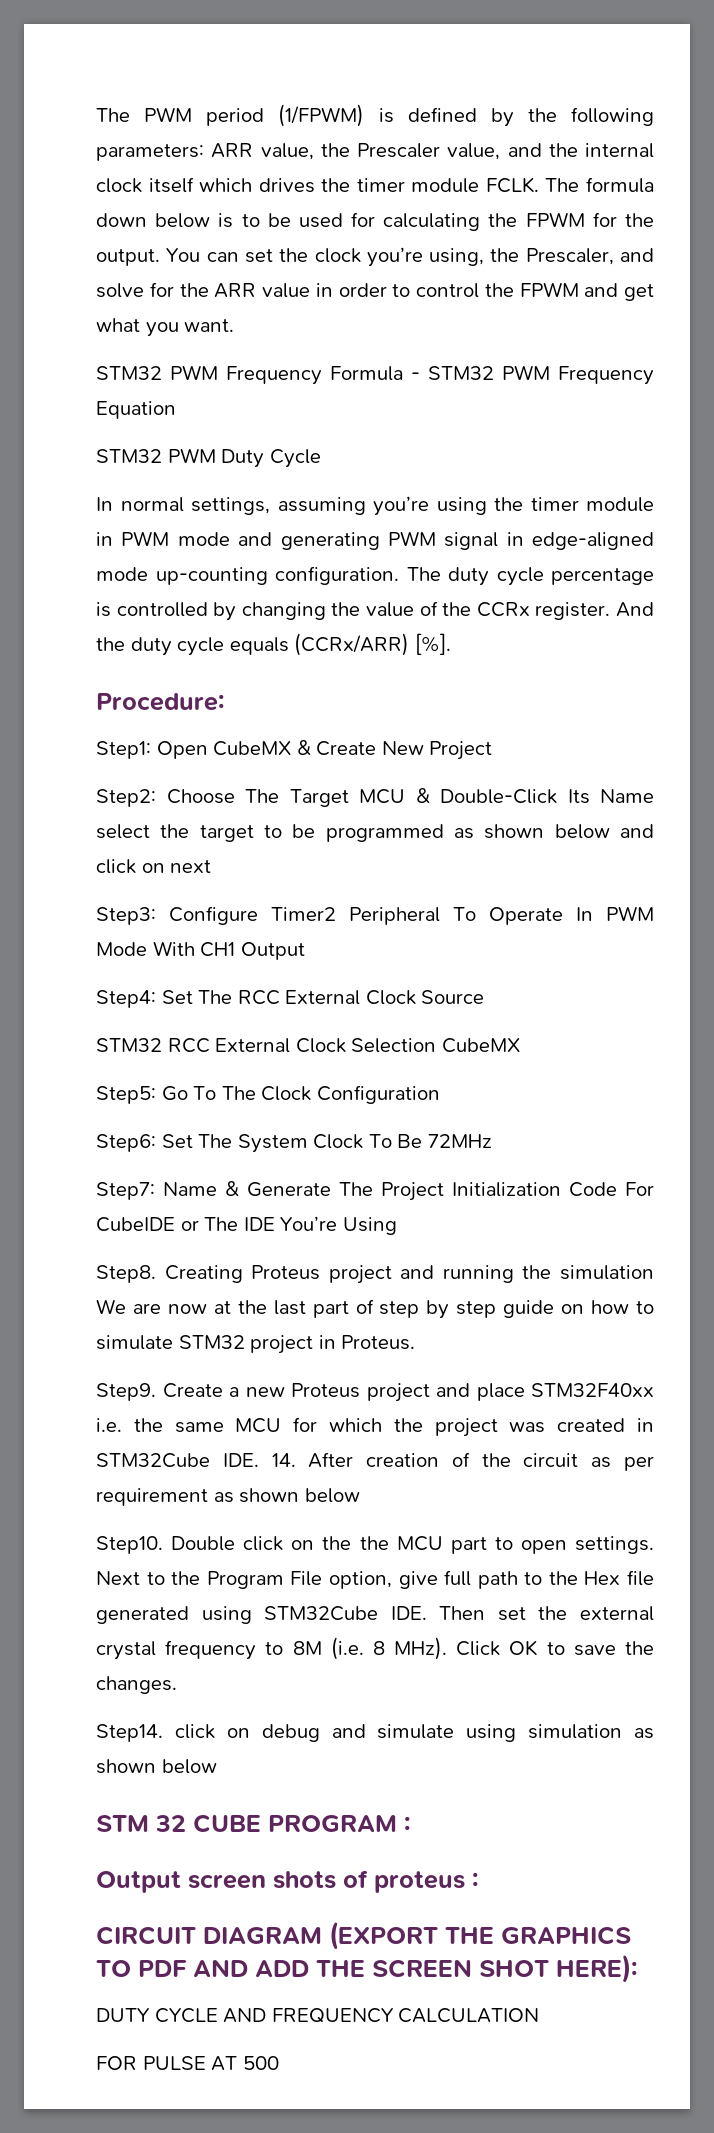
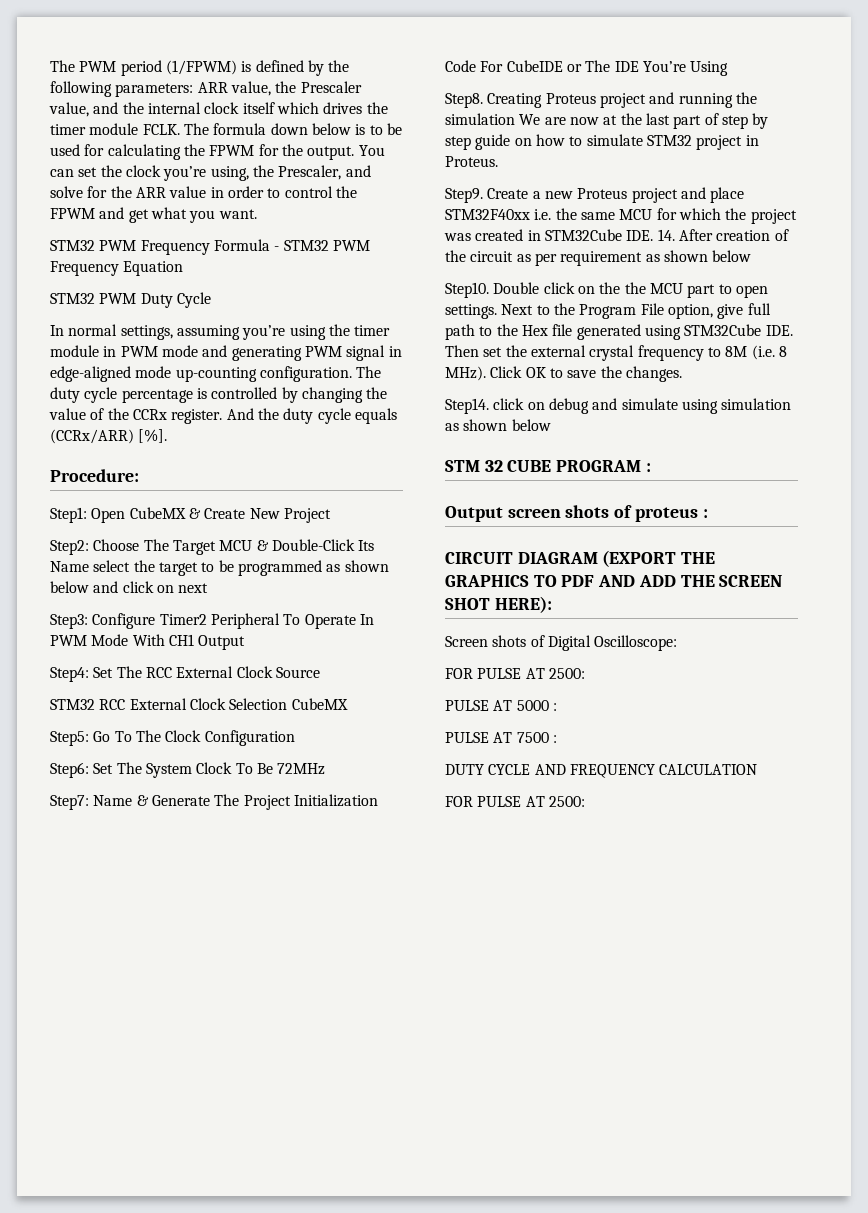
+ Screen shots of Digital Oscilloscope:
+ FOR PULSE AT 2500:
+ PULSE AT 5000 :
+ PULSE AT 7500 :
  DUTY CYCLE AND FREQUENCY CALCULATION
- FOR PULSE AT 500
+ FOR PULSE AT 2500:

